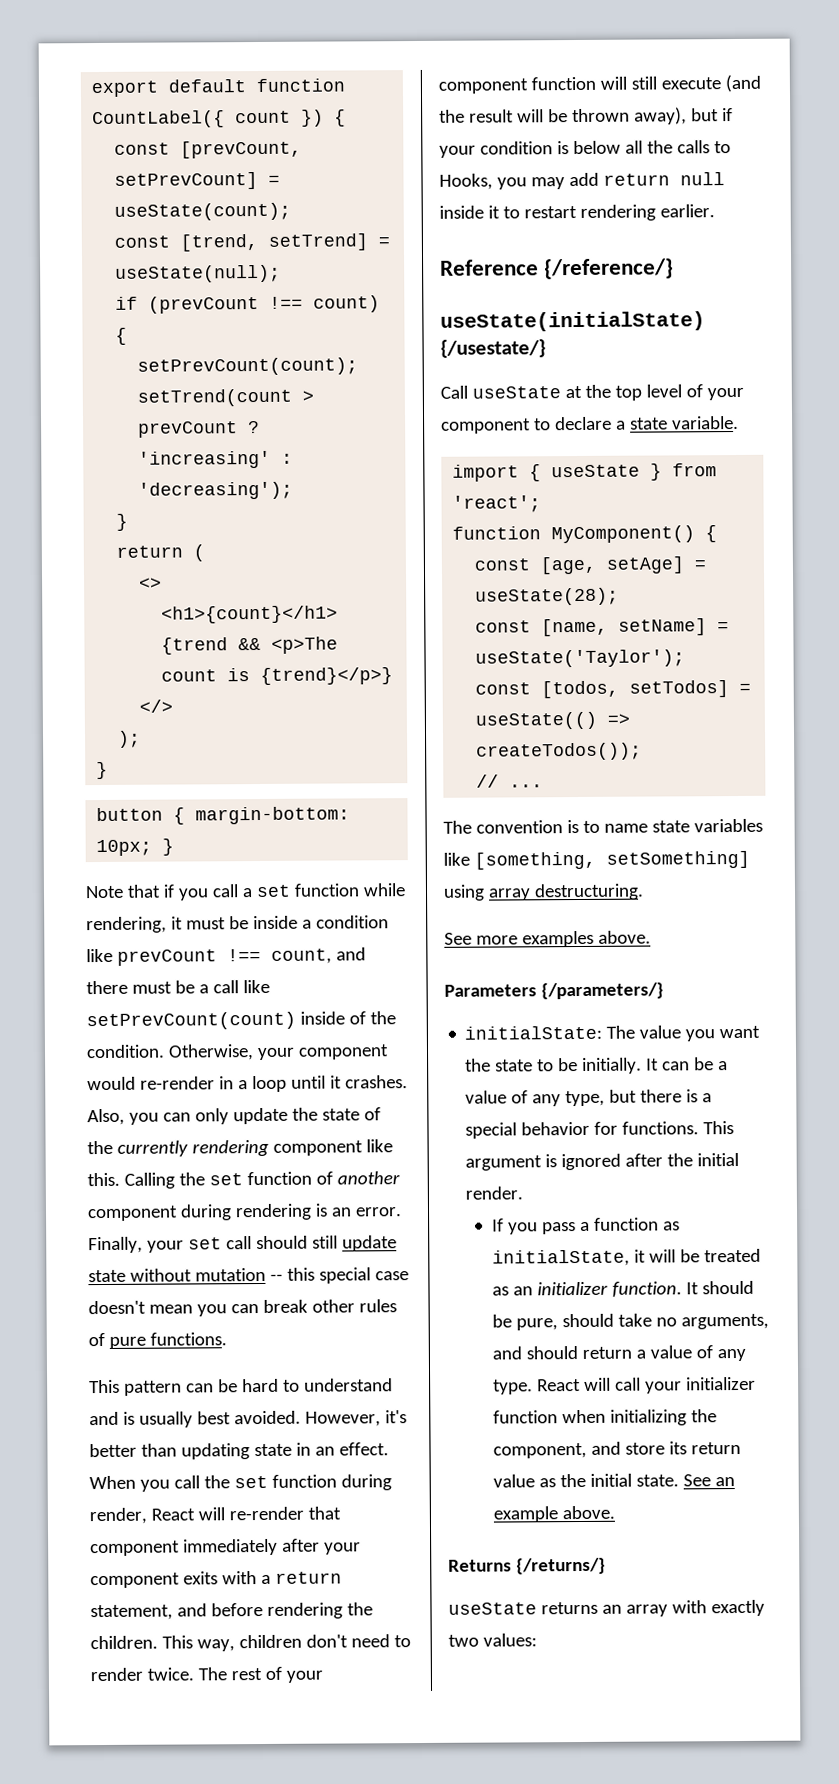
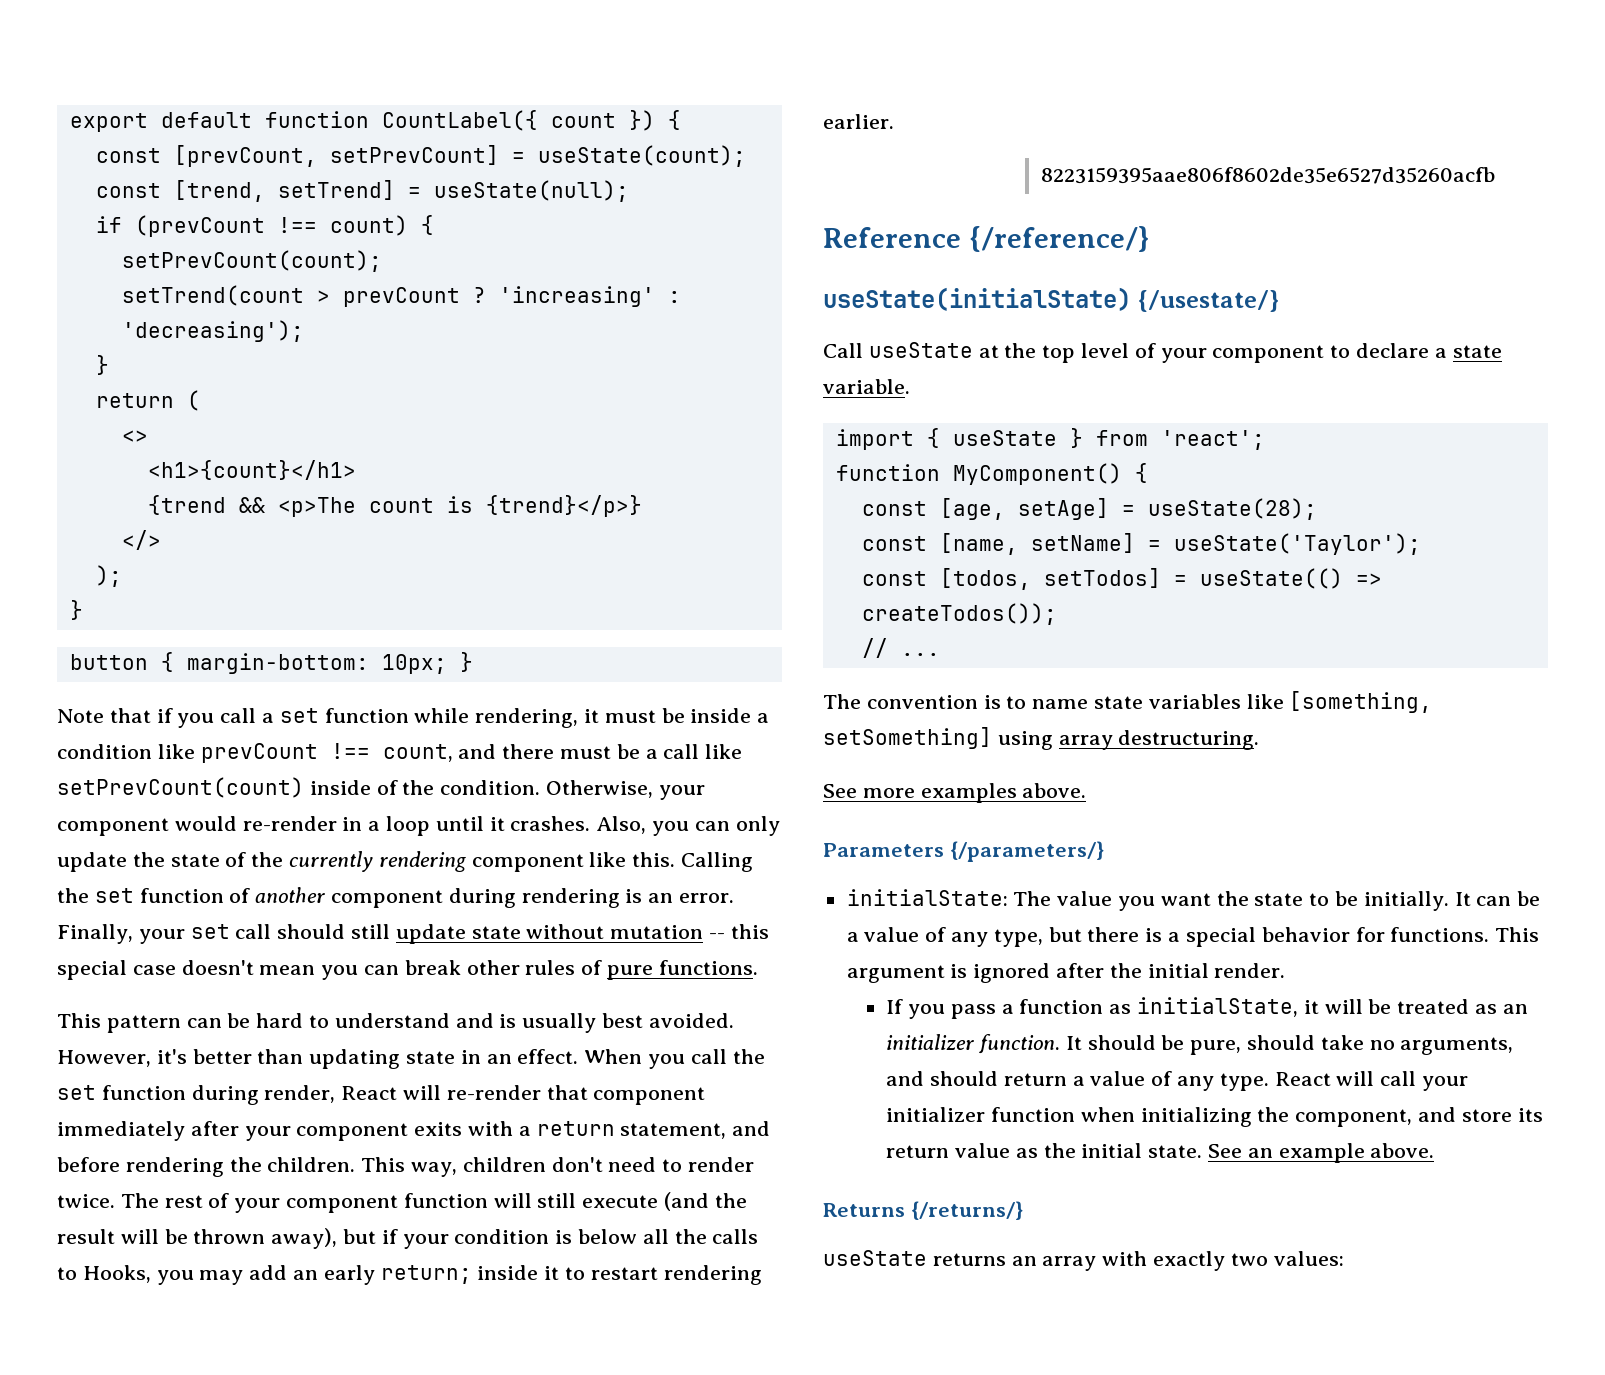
- The rest of your component function will still execute (and the result will be thrown away), but if your condition is below all the calls to Hooks, you may add return null inside it to restart rendering earlier.
+ The rest of your component function will still execute (and the result will be thrown away), but if your condition is below all the calls to Hooks, you may add an early return; inside it to restart rendering earlier.
+ 8223159395aae806f8602de35e6527d35260acfb

